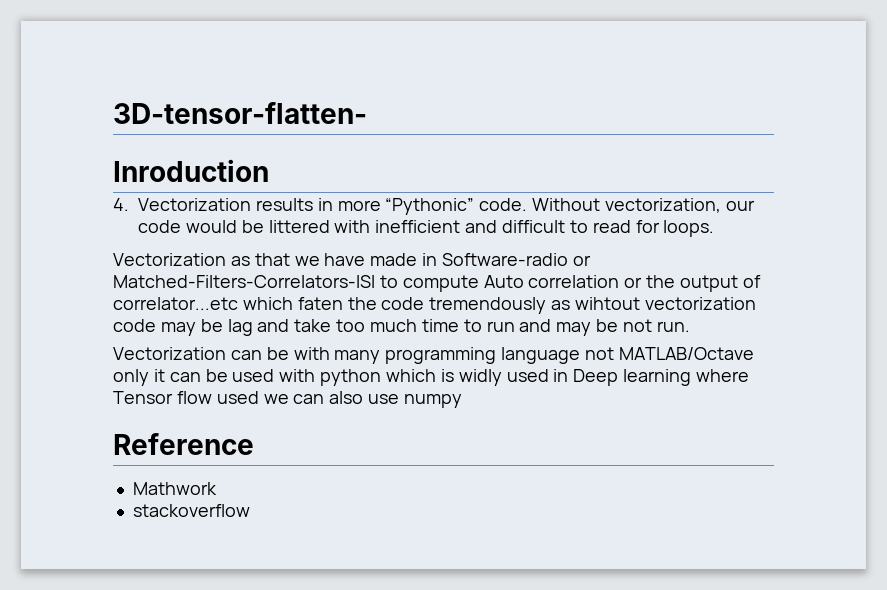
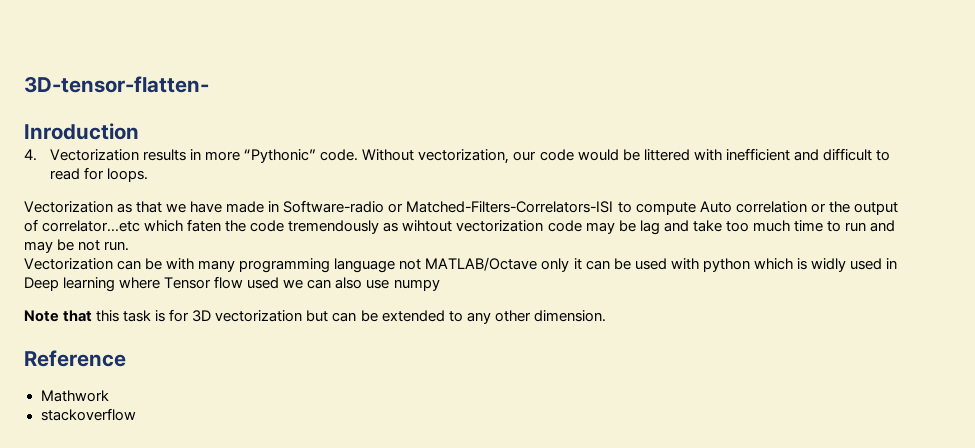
+ Note that this task is for 3D vectorization but can be extended to any other dimension.

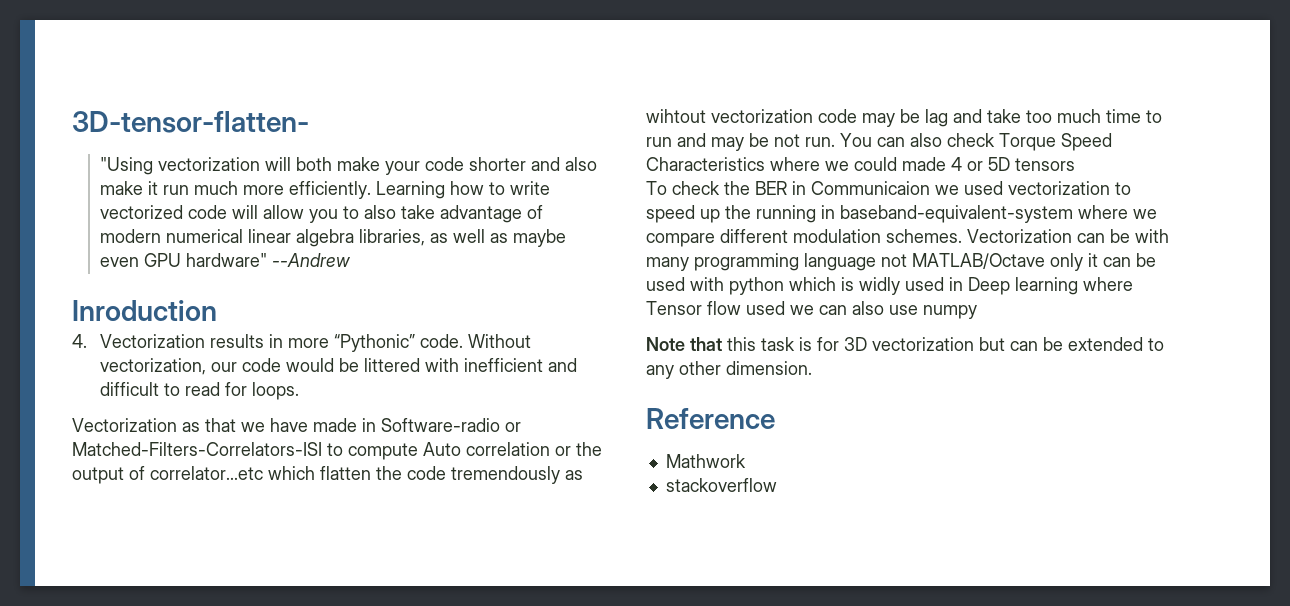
+ "Using vectorization will both make your code shorter and also make it run much more efficiently. Learning how to write vectorized code will allow you to also take advantage of modern numerical linear algebra libraries, as well as maybe even GPU hardware" --Andrew
- Vectorization as that we have made in Software-radio or Matched-Filters-Correlators-ISI to compute Auto correlation or the output of correlator...etc which faten the code tremendously as wihtout vectorization code may be lag and take too much time to run and may be not run.
- Vectorization can be with many programming language not MATLAB/Octave only it can be used with python which is widly used in Deep learning where Tensor flow used we can also use numpy
+ Vectorization as that we have made in Software-radio or Matched-Filters-Correlators-ISI to compute Auto correlation or the output of correlator...etc which flatten the code tremendously as wihtout vectorization code may be lag and take too much time to run and may be not run. You can also check Torque Speed Characteristics where we could made 4 or 5D tensors
+ To check the BER in Communicaion we used vectorization to speed up the running in baseband-equivalent-system where we compare different modulation schemes. Vectorization can be with many programming language not MATLAB/Octave only it can be used with python which is widly used in Deep learning where Tensor flow used we can also use numpy

